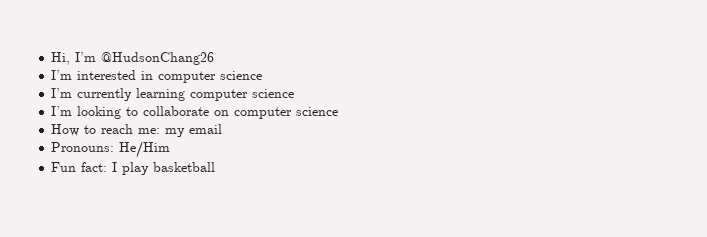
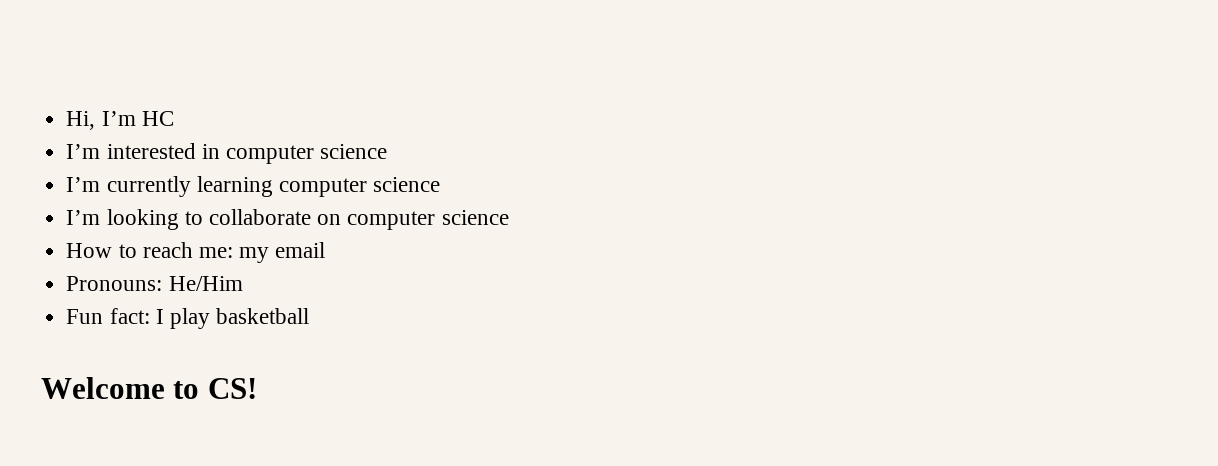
- Hi, I’m @HudsonChang26
+ Hi, I’m HC
+ Welcome to CS!

